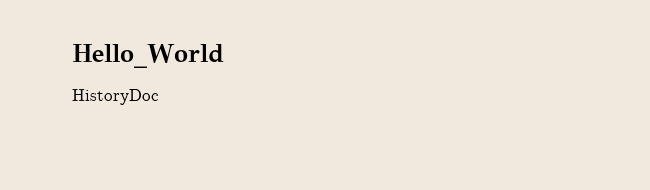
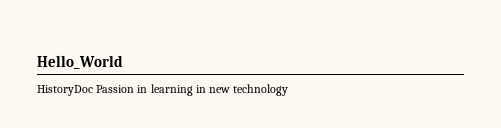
- HistoryDoc
+ HistoryDoc Passion in learning in new technology

